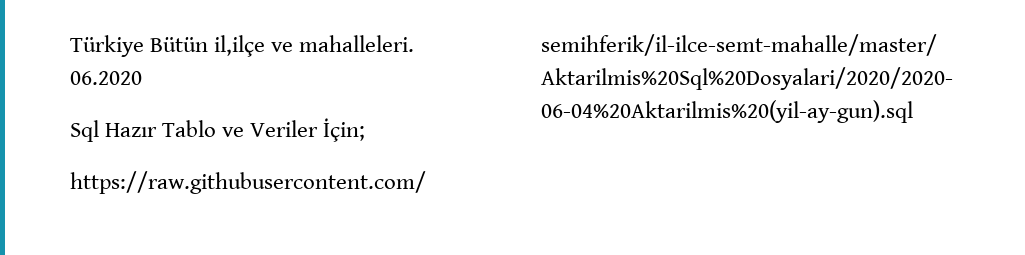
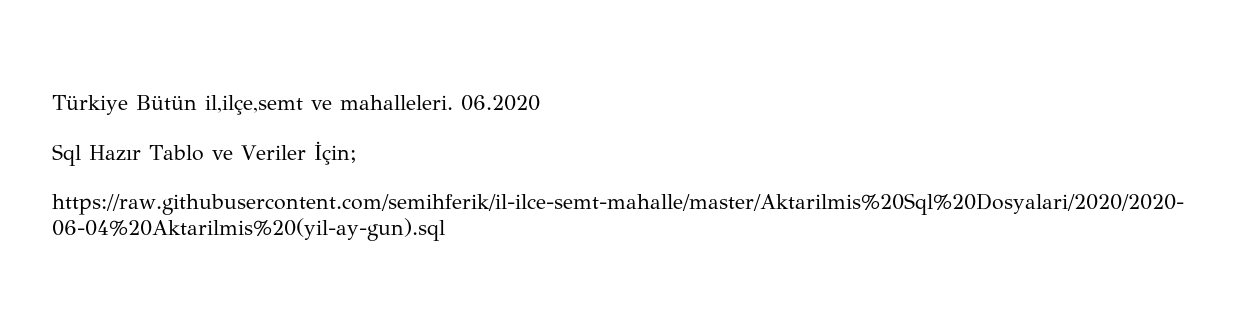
- Türkiye Bütün il,ilçe ve mahalleleri.
+ Türkiye Bütün il,ilçe,semt ve mahalleleri.

